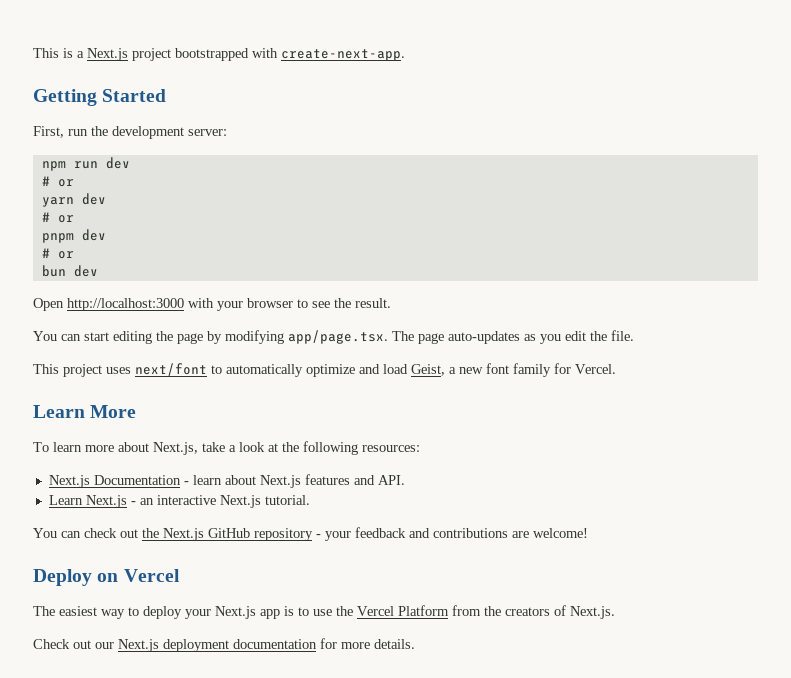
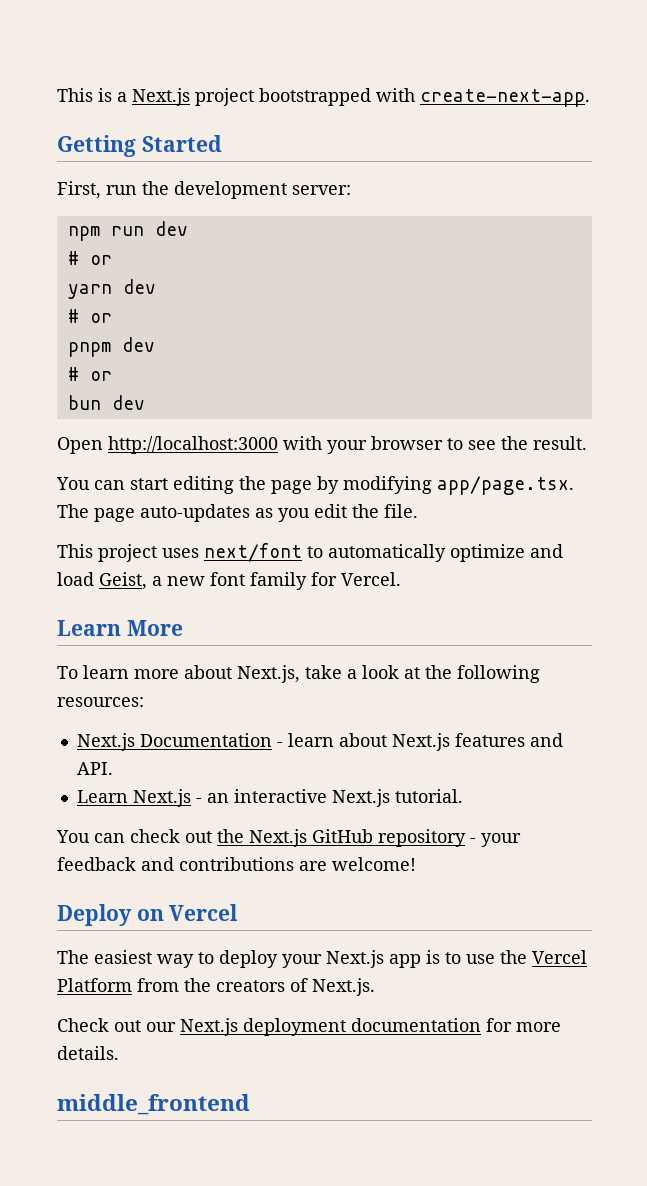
+ middle_frontend

